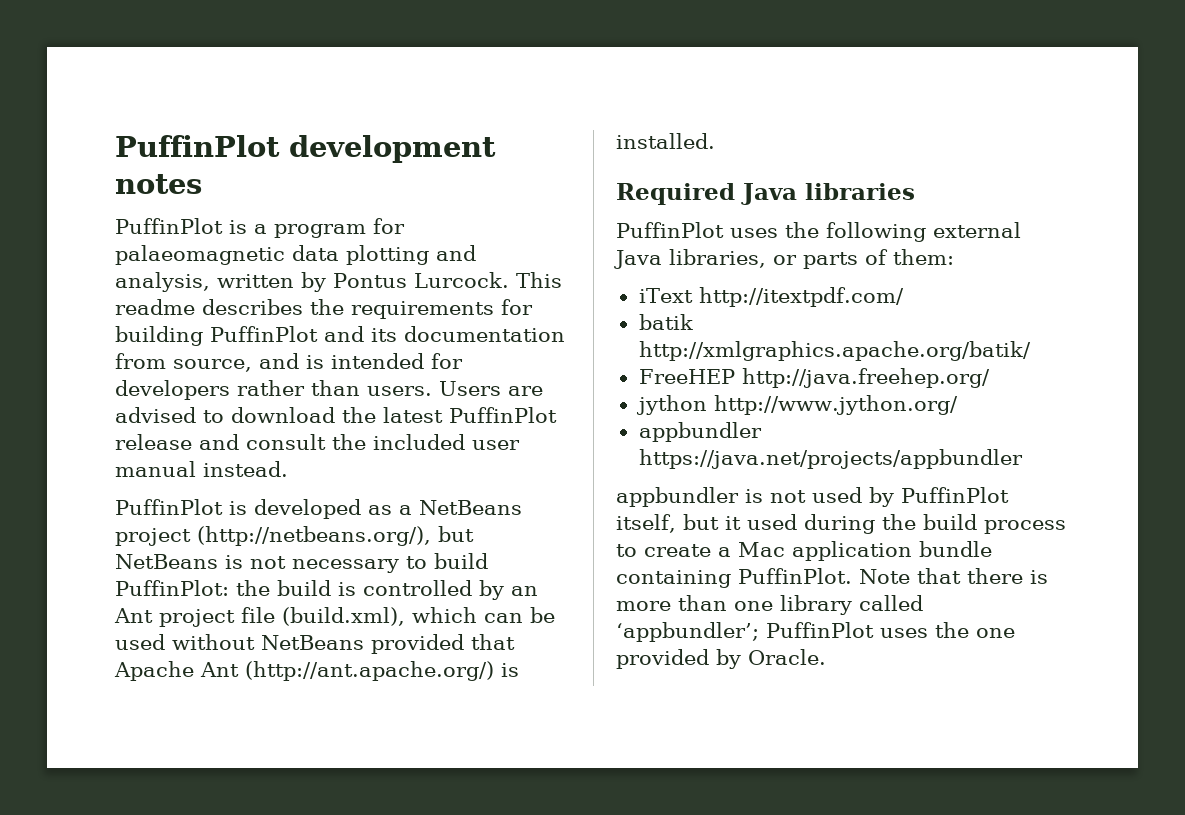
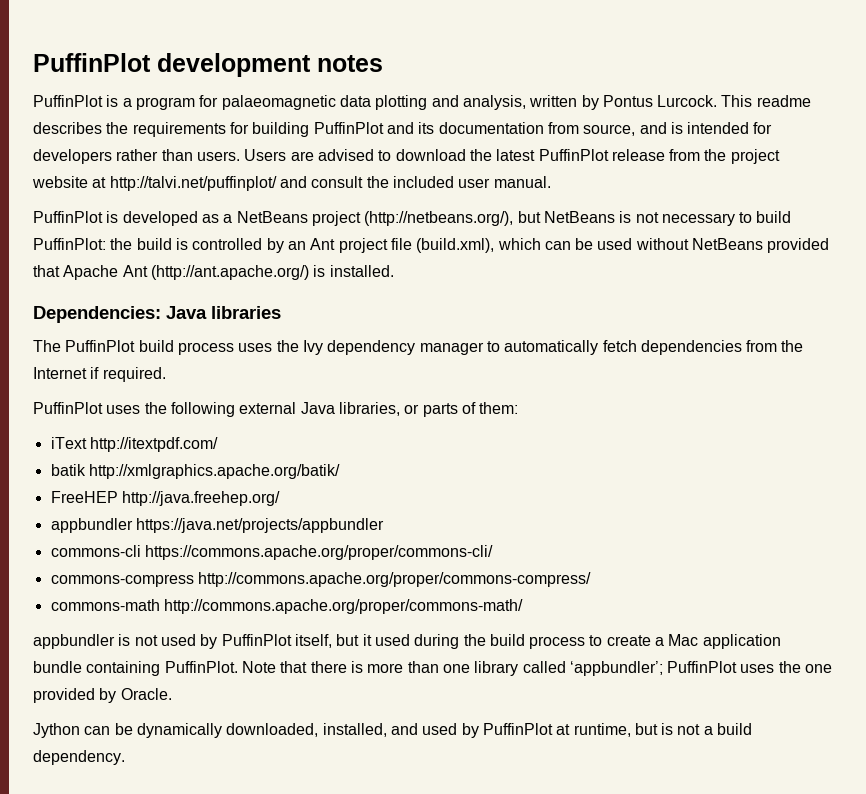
- Users are advised to download the latest PuffinPlot release and consult the included user manual instead.
+ Users are advised to download the latest PuffinPlot release from the project website at http://talvi.net/puffinplot/ and consult the included user manual.
- Required Java libraries
+ Dependencies: Java libraries
+ The PuffinPlot build process uses the Ivy dependency manager to automatically fetch dependencies from the Internet if required.
- jython http://www.jython.org/
+ commons-cli https://commons.apache.org/proper/commons-cli/
+ commons-compress http://commons.apache.org/proper/commons-compress/
+ commons-math http://commons.apache.org/proper/commons-math/
+ Jython can be dynamically downloaded, installed, and used by PuffinPlot at runtime, but is not a build dependency.

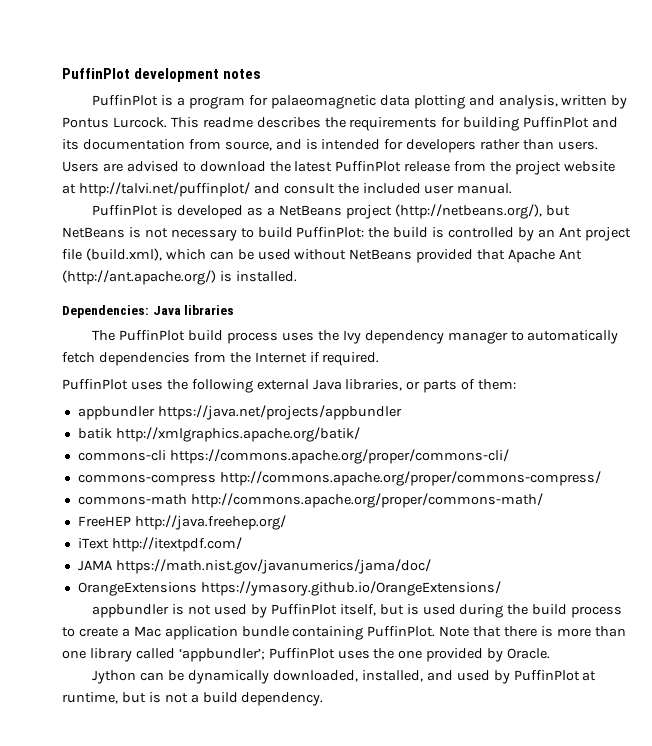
- iText http://itextpdf.com/
+ appbundler https://java.net/projects/appbundler
- FreeHEP http://java.freehep.org/
- appbundler https://java.net/projects/appbundler
+ FreeHEP http://java.freehep.org/
+ iText http://itextpdf.com/
+ JAMA https://math.nist.gov/javanumerics/jama/doc/
+ OrangeExtensions https://ymasory.github.io/OrangeExtensions/
- appbundler is not used by PuffinPlot itself, but it used during the build process to create a Mac application bundle containing PuffinPlot.
+ appbundler is not used by PuffinPlot itself, but is used during the build process to create a Mac application bundle containing PuffinPlot.

